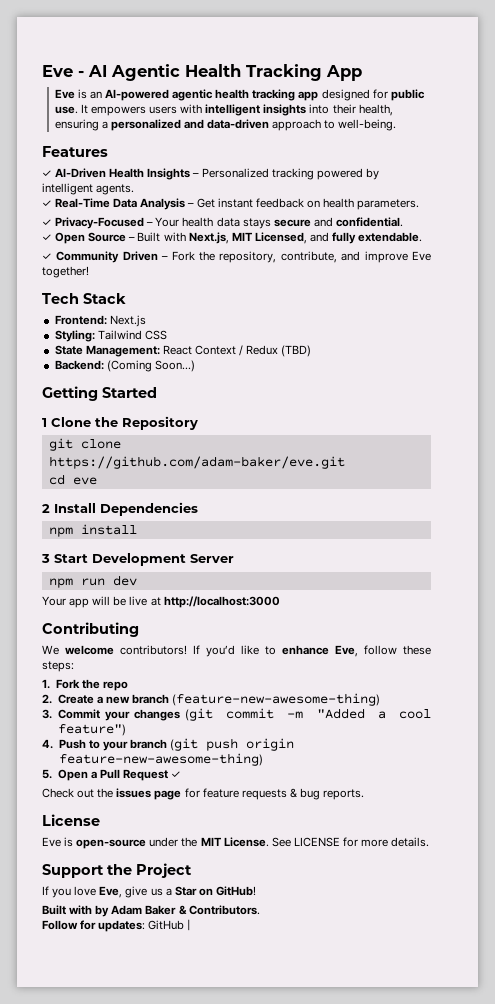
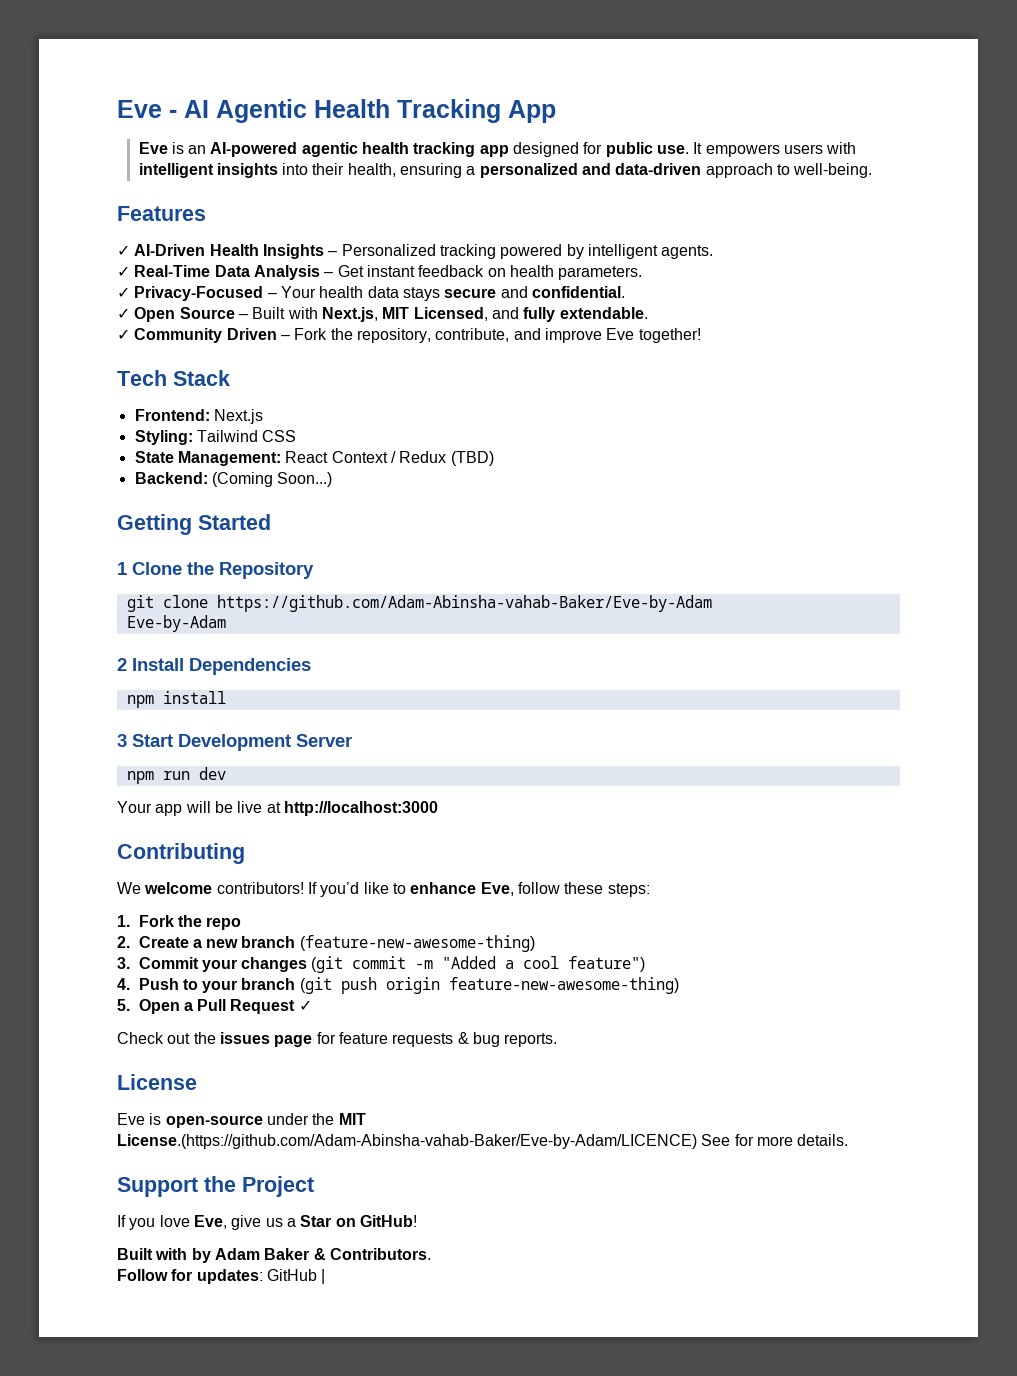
- git clone https://github.com/adam-baker/eve.git
- cd eve
+ git clone https://github.com/Adam-Abinsha-vahab-Baker/Eve-by-Adam
+ Eve-by-Adam
- Eve is open-source under the MIT License. See LICENSE for more details.
+ Eve is open-source under the MIT License.(https://github.com/Adam-Abinsha-vahab-Baker/Eve-by-Adam/LICENCE) See for more details.

